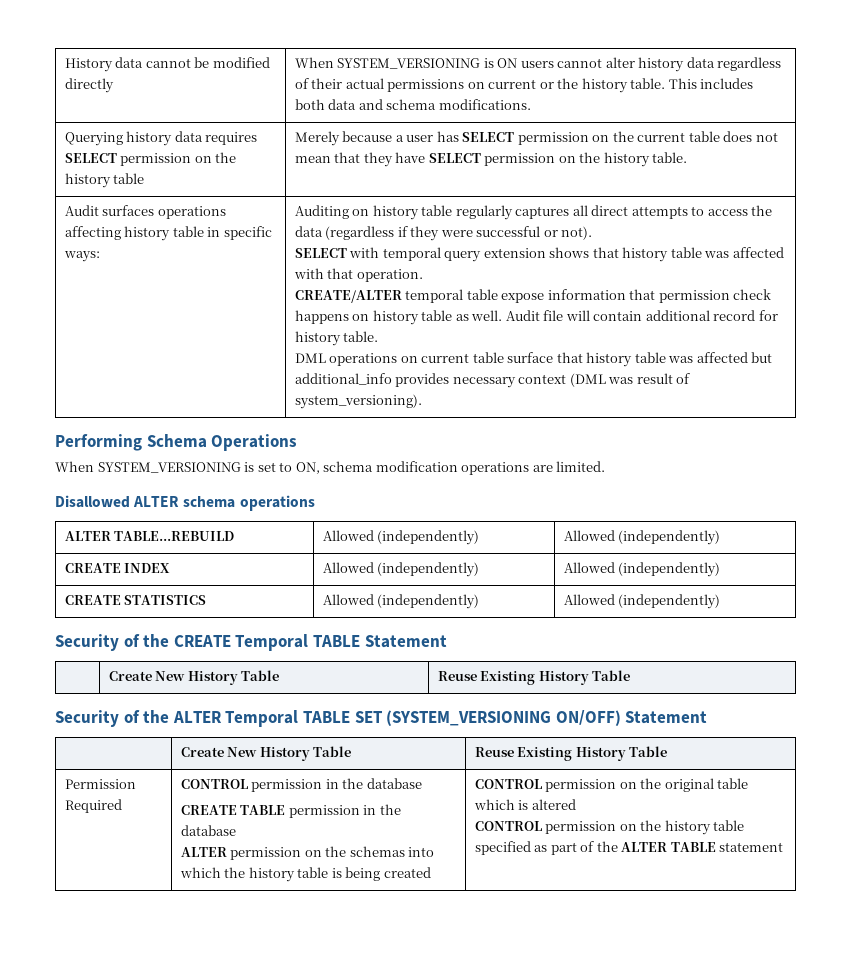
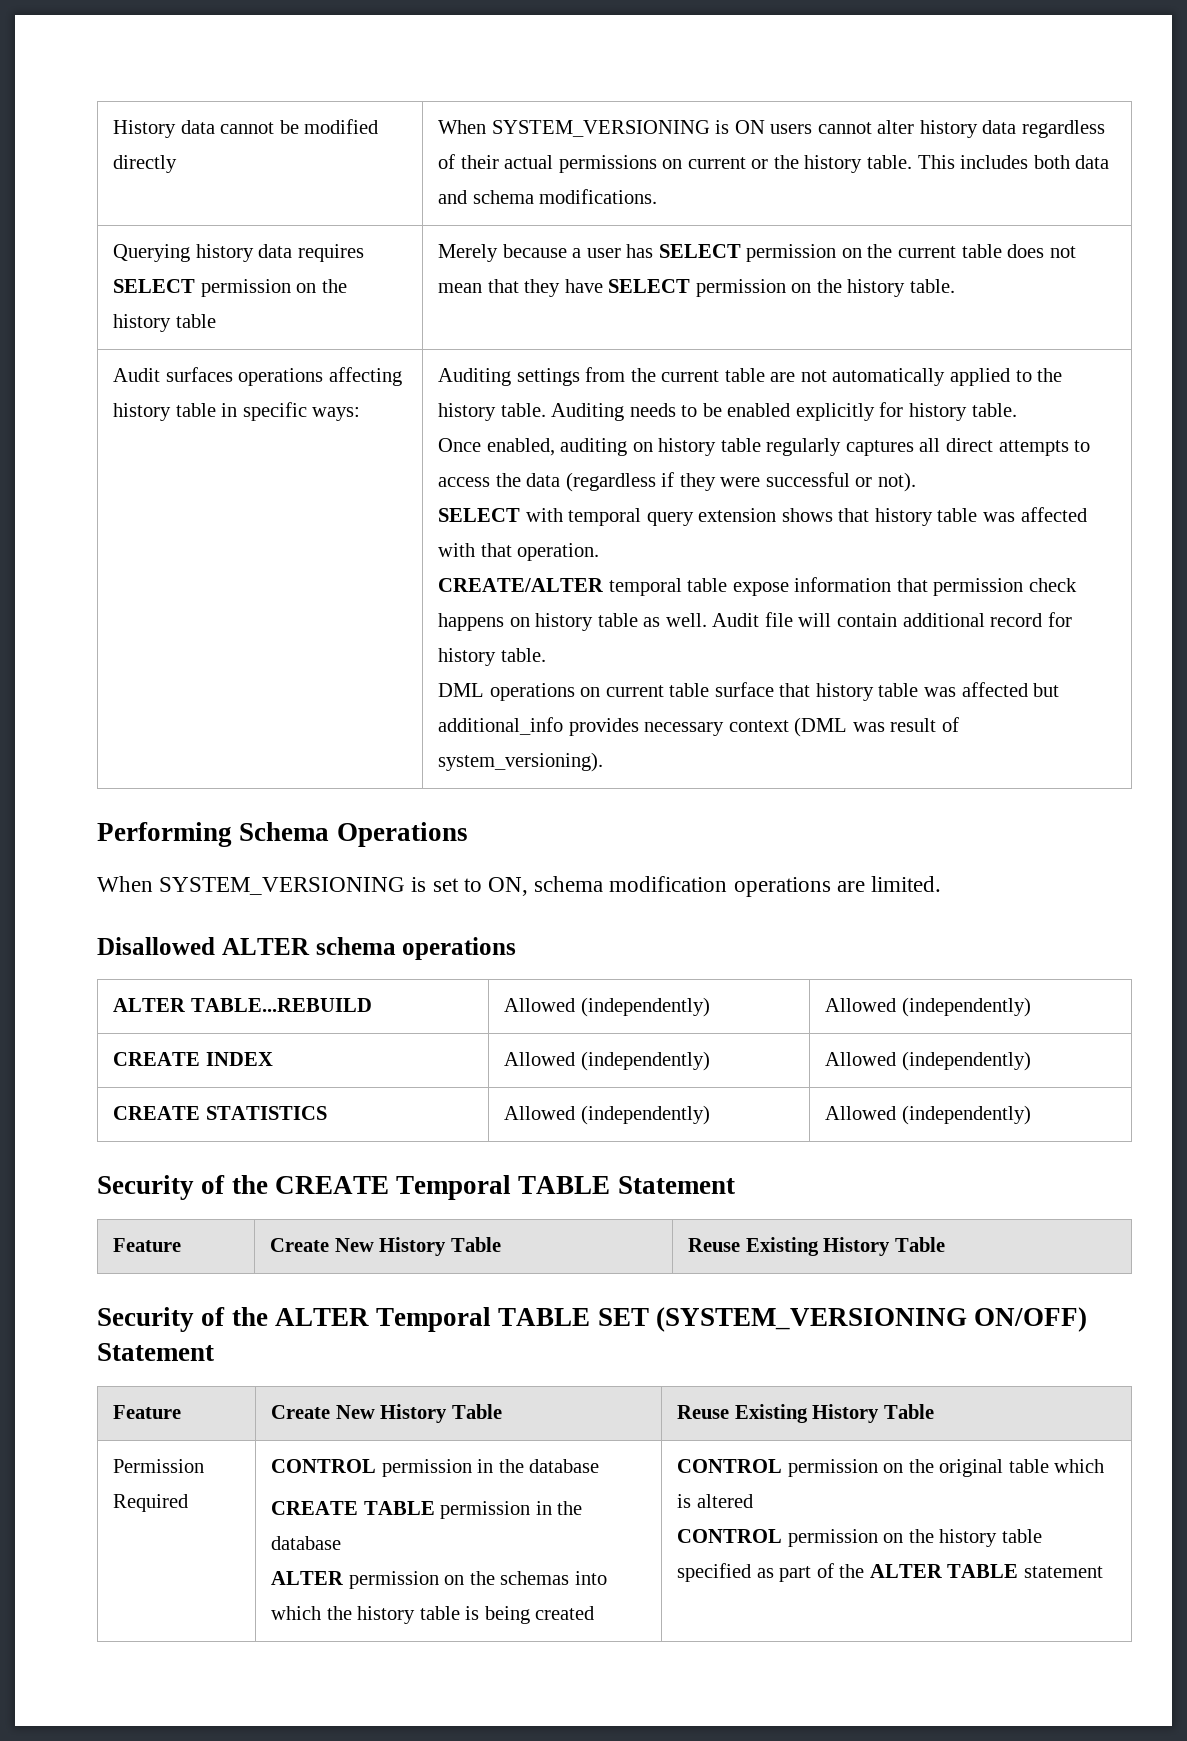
- Auditing on history table regularly captures all direct attempts to access the data (regardless if they were successful or not).
+ Auditing settings from the current table are not automatically applied to the history table. Auditing needs to be enabled explicitly for history table.
+ Once enabled, auditing on history table regularly captures all direct attempts to access the data (regardless if they were successful or not).
  Security of the CREATE Temporal TABLE Statement
- | Create New History Table | Reuse Existing History Table
+ Feature | Create New History Table | Reuse Existing History Table
  Security of the ALTER Temporal TABLE SET (SYSTEM_VERSIONING ON/OFF) Statement
- | Create New History Table | Reuse Existing History Table
+ Feature | Create New History Table | Reuse Existing History Table

